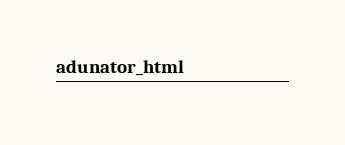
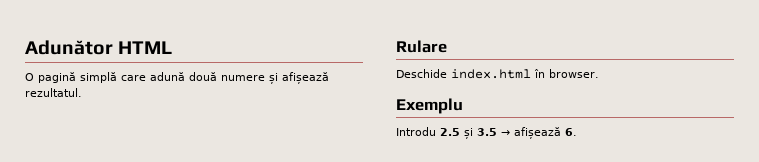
- adunator_html
+ Adunător HTML
+ O pagină simplă care adună două numere și afișează rezultatul.
+ Rulare
+ Deschide index.html în browser.
+ Exemplu
+ Introdu 2.5 și 3.5 → afișează 6.

